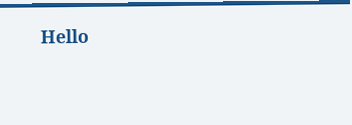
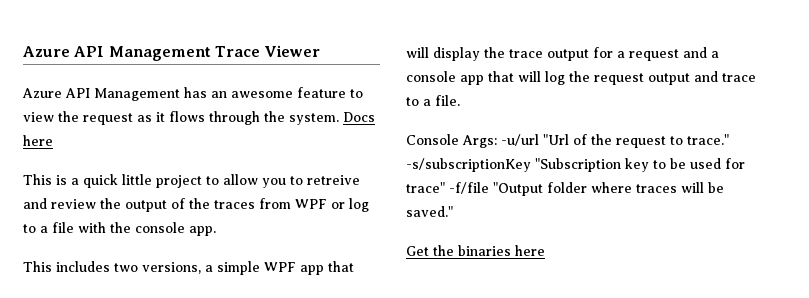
- Hello
+ Azure API Management Trace Viewer
+ Azure API Management has an awesome feature to view the request as it flows through the system. Docs here
+ This is a quick little project to allow you to retreive and review the output of the traces from WPF or log to a file with the console app.
+ This includes two versions, a simple WPF app that will display the trace output for a request and a console app that will log the request output and trace to a file.
+ Console Args: -u/url "Url of the request to trace." -s/subscriptionKey "Subscription key to be used for trace" -f/file "Output folder where traces will be saved."
+ Get the binaries here

